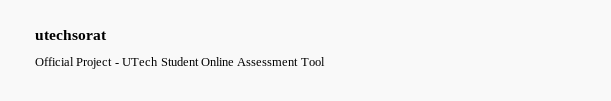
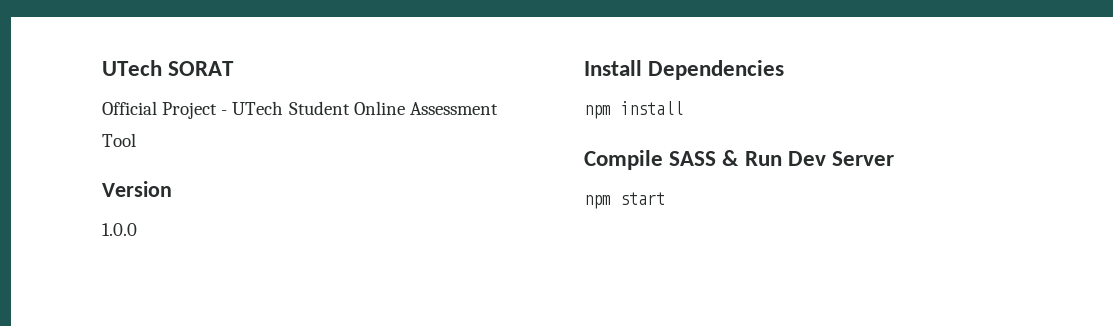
- utechsorat
+ UTech SORAT
+ Version
+ 1.0.0
+ Install Dependencies
+ npm install
+ Compile SASS & Run Dev Server
+ npm start

